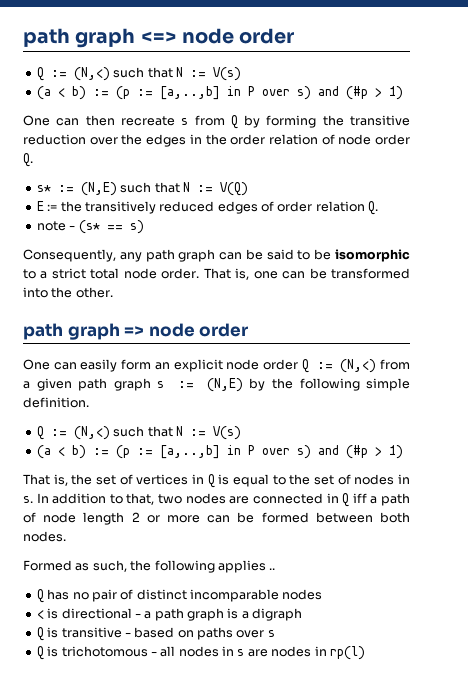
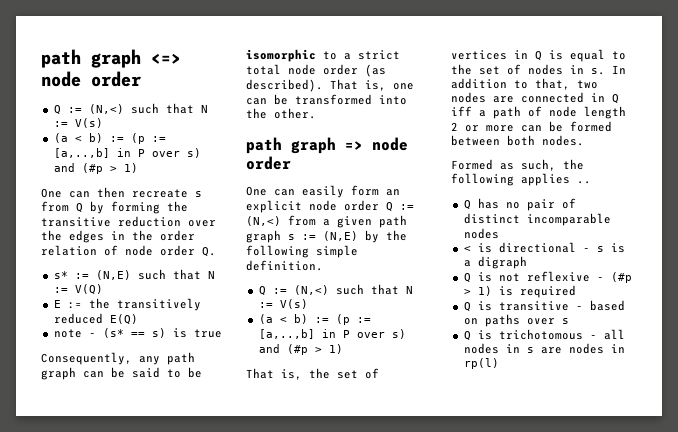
- E := the transitively reduced edges of order relation Q.
+ E := the transitively reduced E(Q)
- note - (s* == s)
+ note - (s* == s) is true
- Consequently, any path graph can be said to be isomorphic to a strict total node order.
+ Consequently, any path graph can be said to be isomorphic to a strict total node order (as described).
- < is directional - a path graph is a digraph
+ < is directional - s is a digraph
+ Q is not reflexive - (#p > 1) is required

